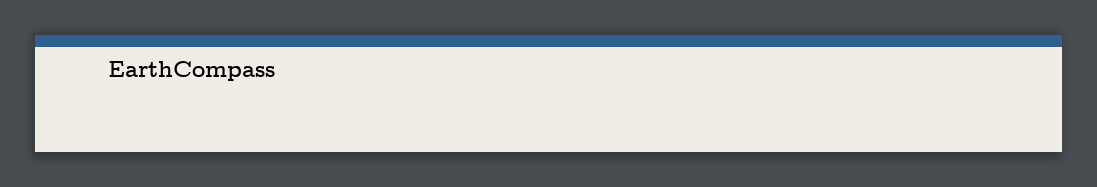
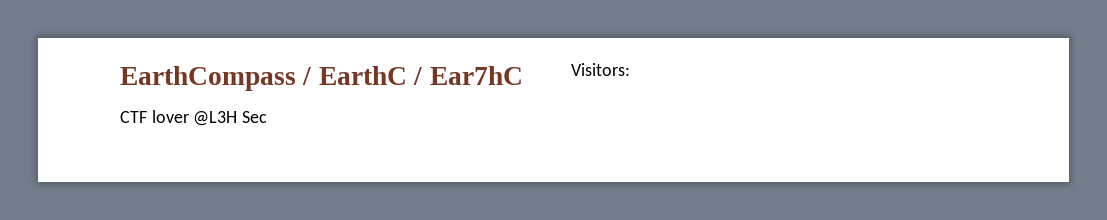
- EarthCompass
+ EarthCompass / EarthC / Ear7hC
+ CTF lover @L3H Sec
+ Visitors:

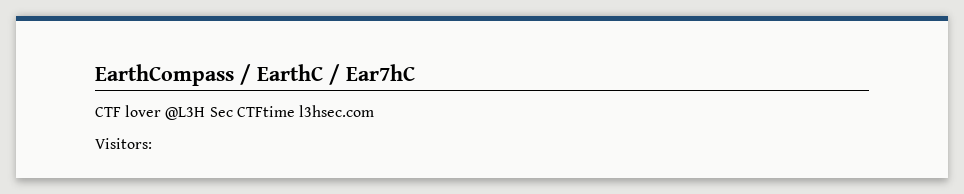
- CTF lover @L3H Sec
+ CTF lover @L3H Sec CTFtime l3hsec.com

